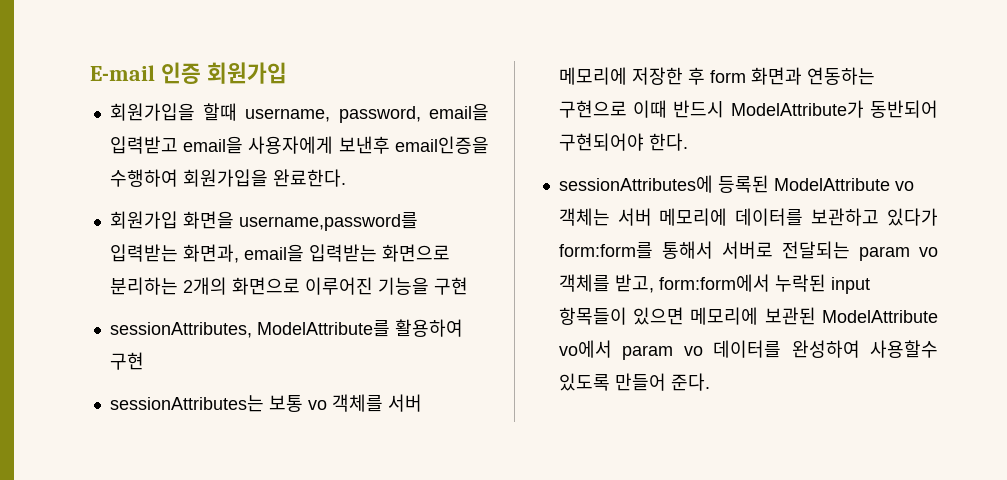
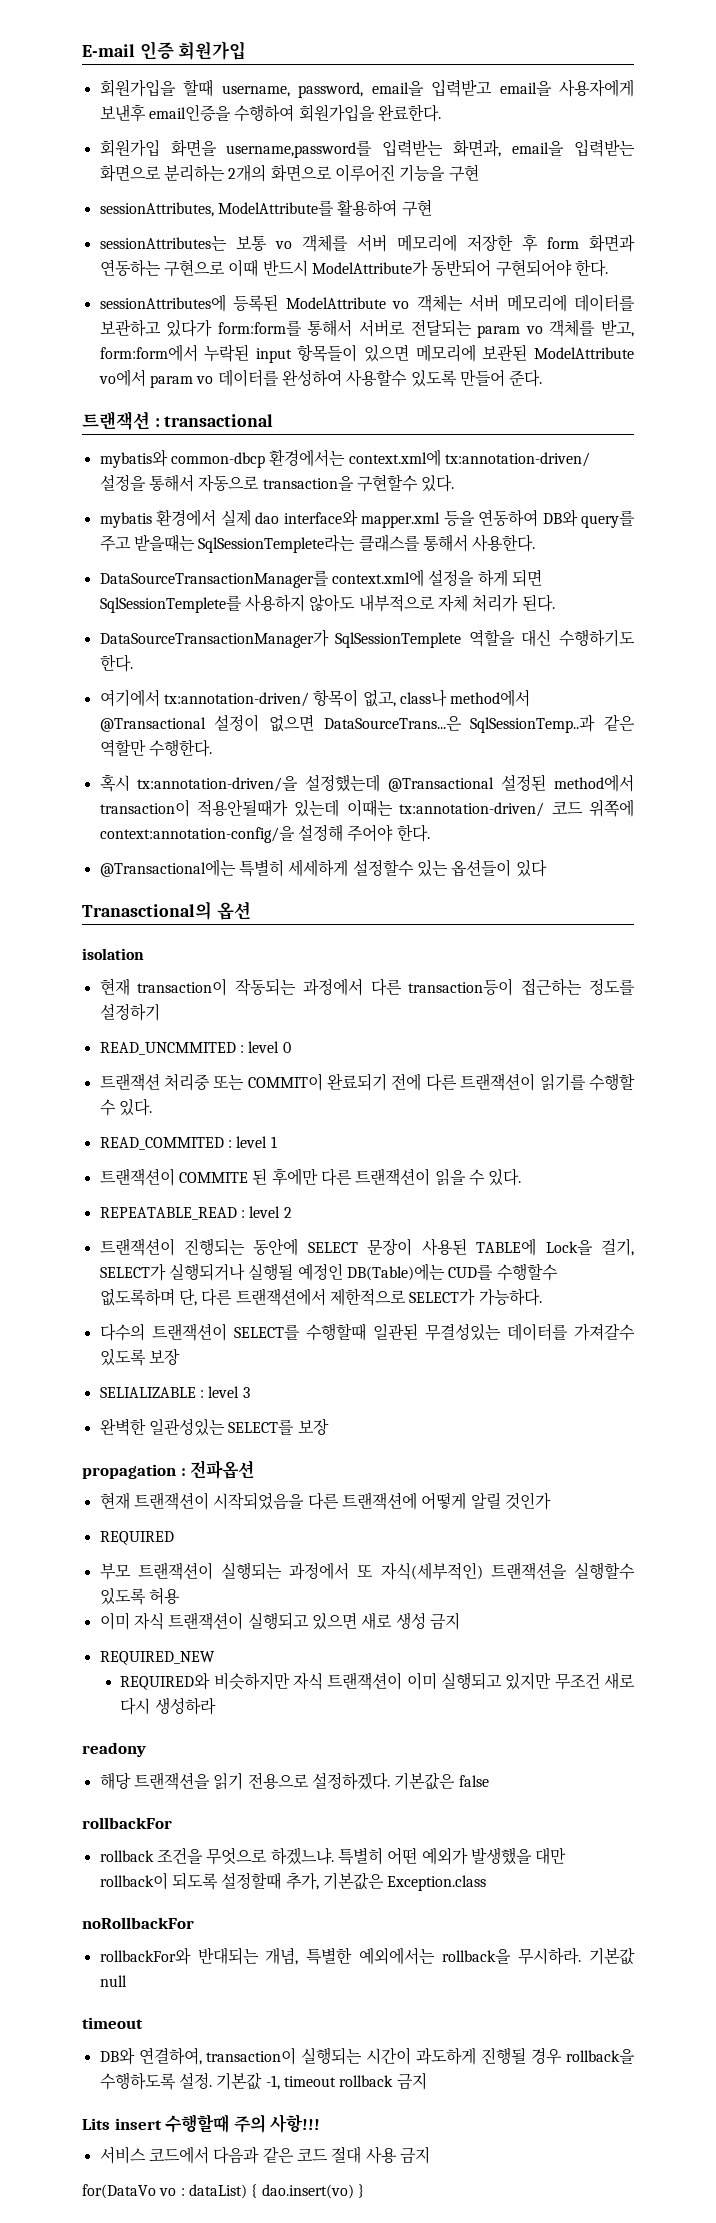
+ 트랜잭션 : transactional
+ mybatis와 common-dbcp 환경에서는 context.xml에 tx:annotation-driven/ 설정을 통해서 자동으로 transaction을 구현할수 있다.
+ mybatis 환경에서 실제 dao interface와 mapper.xml 등을 연동하여 DB와 query를 주고 받을때는 SqlSessionTemplete라는 클래스를 통해서 사용한다.
+ DataSourceTransactionManager를 context.xml에 설정을 하게 되면 SqlSessionTemplete를 사용하지 않아도 내부적으로 자체 처리가 된다.
+ DataSourceTransactionManager가 SqlSessionTemplete 역할을 대신 수행하기도 한다.
+ 여기에서 tx:annotation-driven/ 항목이 없고, class나 method에서 @Transactional 설정이 없으면 DataSourceTrans...은 SqlSessionTemp..과 같은 역할만 수행한다.
+ 혹시 tx:annotation-driven/을 설정했는데 @Transactional 설정된 method에서 transaction이 적용안될때가 있는데 이때는 tx:annotation-driven/ 코드 위쪽에 context:annotation-config/을 설정해 주어야 한다.
+ @Transactional에는 특별히 세세하게 설정할수 있는 옵션들이 있다
+ Tranasctional의 옵션
+ isolation
+ 현재 transaction이 작동되는 과정에서 다른 transaction등이 접근하는 정도를 설정하기
+ READ_UNCMMITED : level 0
+ 트랜잭션 처리중 또는 COMMIT이 완료되기 전에 다른 트랜잭션이 읽기를 수행할 수 있다.
+ READ_COMMITED : level 1
+ 트랜잭션이 COMMITE 된 후에만 다른 트랜잭션이 읽을 수 있다.
+ REPEATABLE_READ : level 2
+ 트랜잭션이 진행되는 동안에 SELECT 문장이 사용된 TABLE에 Lock을 걸기, SELECT가 실행되거나 실행될 예정인 DB(Table)에는 CUD를 수행할수 없도록하며 단, 다른 트랜잭션에서 제한적으로 SELECT가 가능하다.
+ 다수의 트랜잭션이 SELECT를 수행할때 일관된 무결성있는 데이터를 가져갈수 있도록 보장
+ SELIALIZABLE : level 3
+ 완벽한 일관성있는 SELECT를 보장
+ propagation : 전파옵션
+ 현재 트랜잭션이 시작되었음을 다른 트랜잭션에 어떻게 알릴 것인가
+ REQUIRED
+ 부모 트랜잭션이 실행되는 과정에서 또 자식(세부적인) 트랜잭션을 실행할수 있도록 허용
+ 이미 자식 트랜잭션이 실행되고 있으면 새로 생성 금지
+ REQUIRED_NEW
+ REQUIRED와 비슷하지만 자식 트랜잭션이 이미 실행되고 있지만 무조건 새로 다시 생성하라
+ readony
+ 해당 트랜잭션을 읽기 전용으로 설정하겠다. 기본값은 false
+ rollbackFor
+ rollback 조건을 무엇으로 하겠느냐. 특별히 어떤 예외가 발생했을 대만 rollback이 되도록 설정할때 추가, 기본값은 Exception.class
+ noRollbackFor
+ rollbackFor와 반대되는 개념, 특별한 예외에서는 rollback을 무시하라. 기본값 null
+ timeout
+ DB와 연결하여, transaction이 실행되는 시간이 과도하게 진행될 경우 rollback을 수행하도록 설정. 기본값 -1, timeout rollback 금지
+ Lits insert 수행할때 주의 사항!!!
+ 서비스 코드에서 다음과 같은 코드 절대 사용 금지
+ for(DataVo vo : dataList) { dao.insert(vo) }

